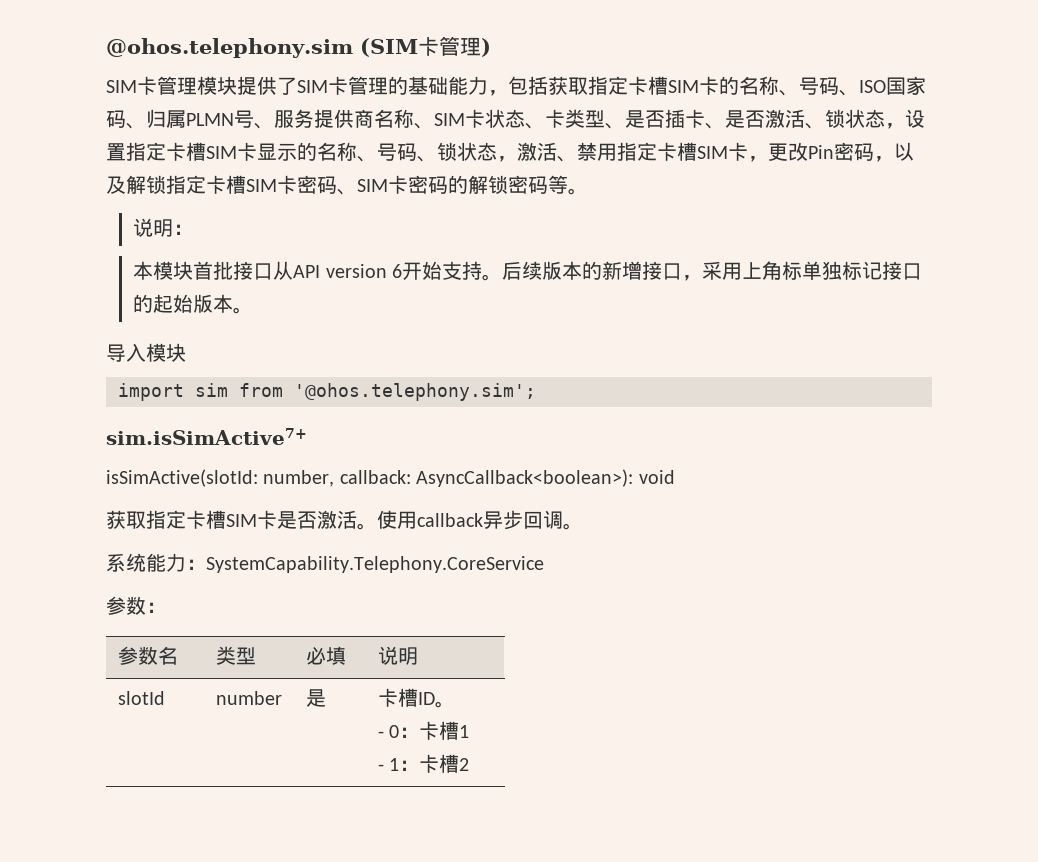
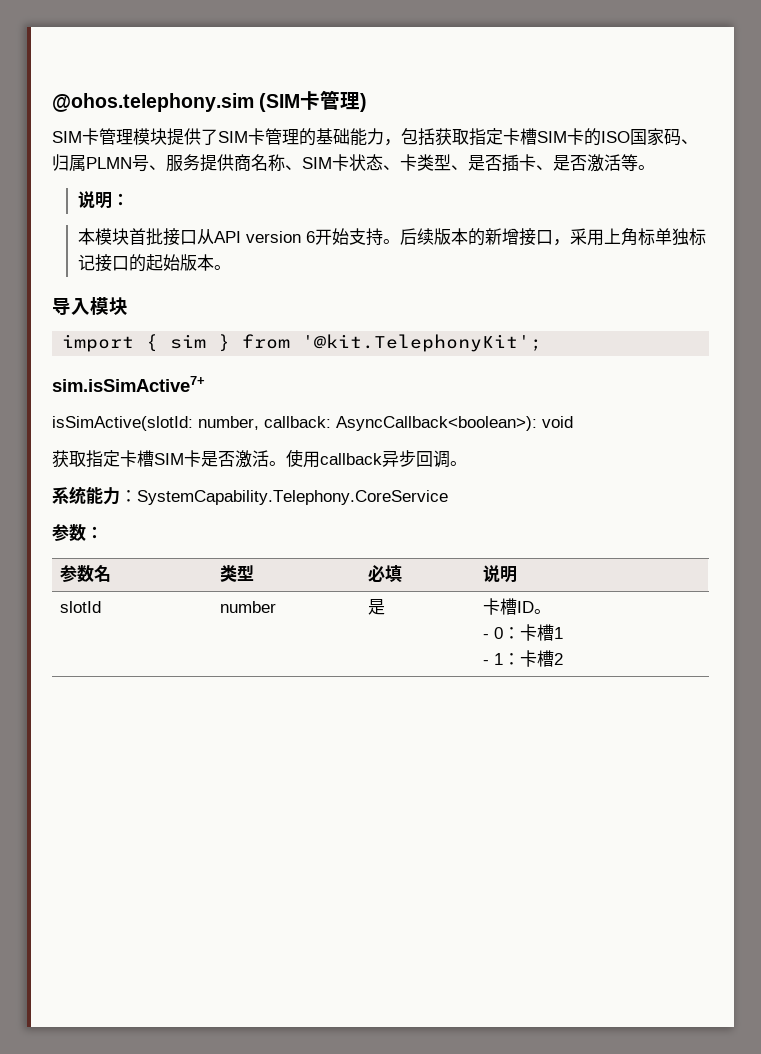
- SIM卡管理模块提供了SIM卡管理的基础能力，包括获取指定卡槽SIM卡的名称、号码、ISO国家码、归属PLMN号、服务提供商名称、SIM卡状态、卡类型、是否插卡、是否激活、锁状态，设置指定卡槽SIM卡显示的名称、号码、锁状态，激活、禁用指定卡槽SIM卡，更改Pin密码，以及解锁指定卡槽SIM卡密码、SIM卡密码的解锁密码等。
+ SIM卡管理模块提供了SIM卡管理的基础能力，包括获取指定卡槽SIM卡的ISO国家码、归属PLMN号、服务提供商名称、SIM卡状态、卡类型、是否插卡、是否激活等。
- import sim from '@ohos.telephony.sim';
+ import { sim } from '@kit.TelephonyKit';

